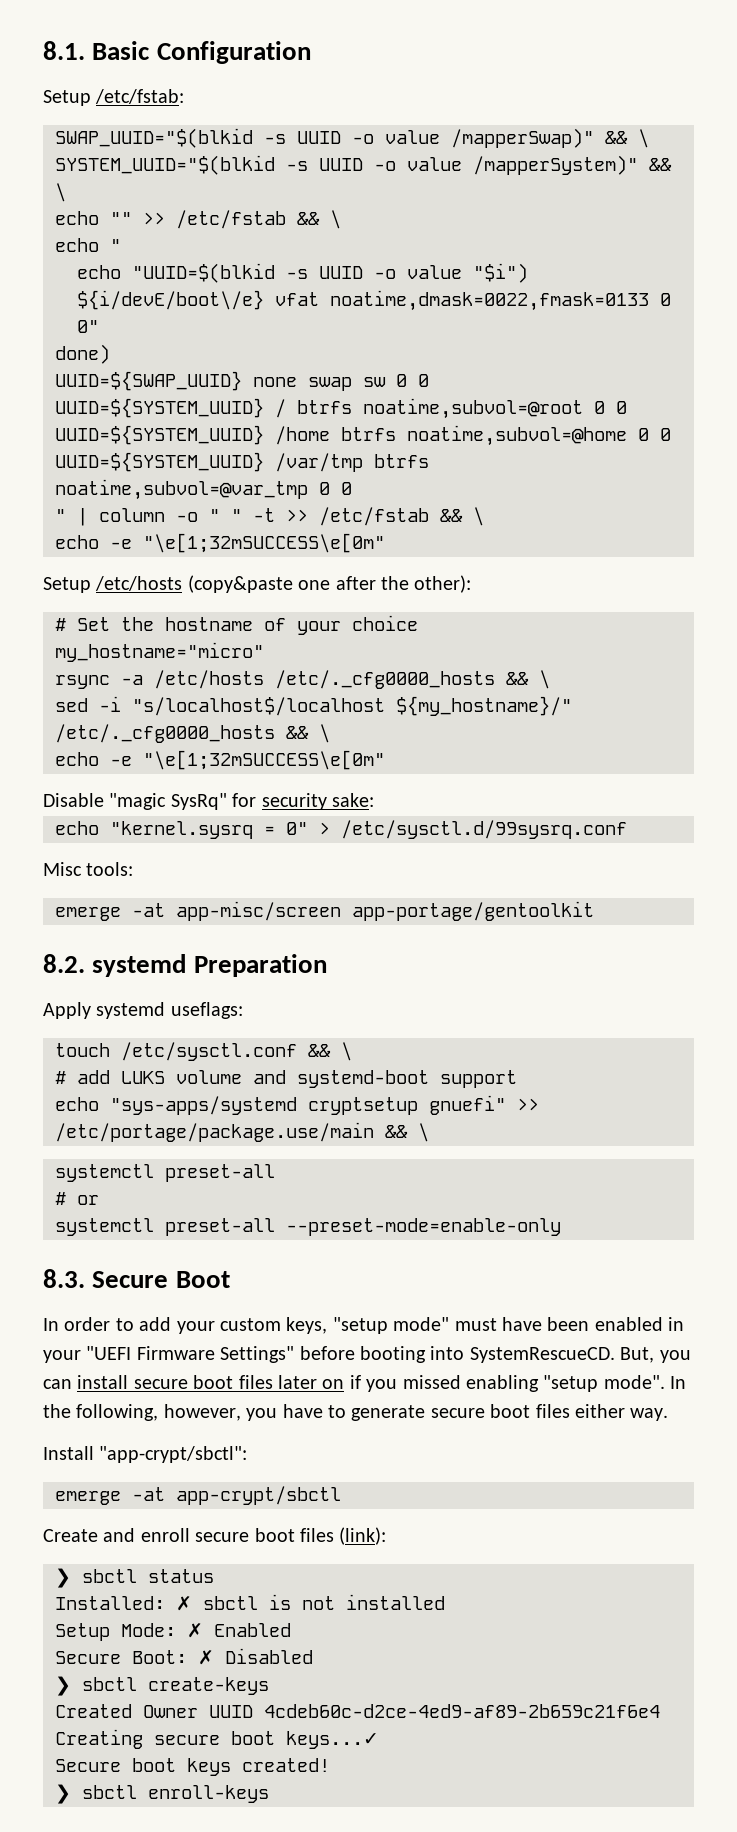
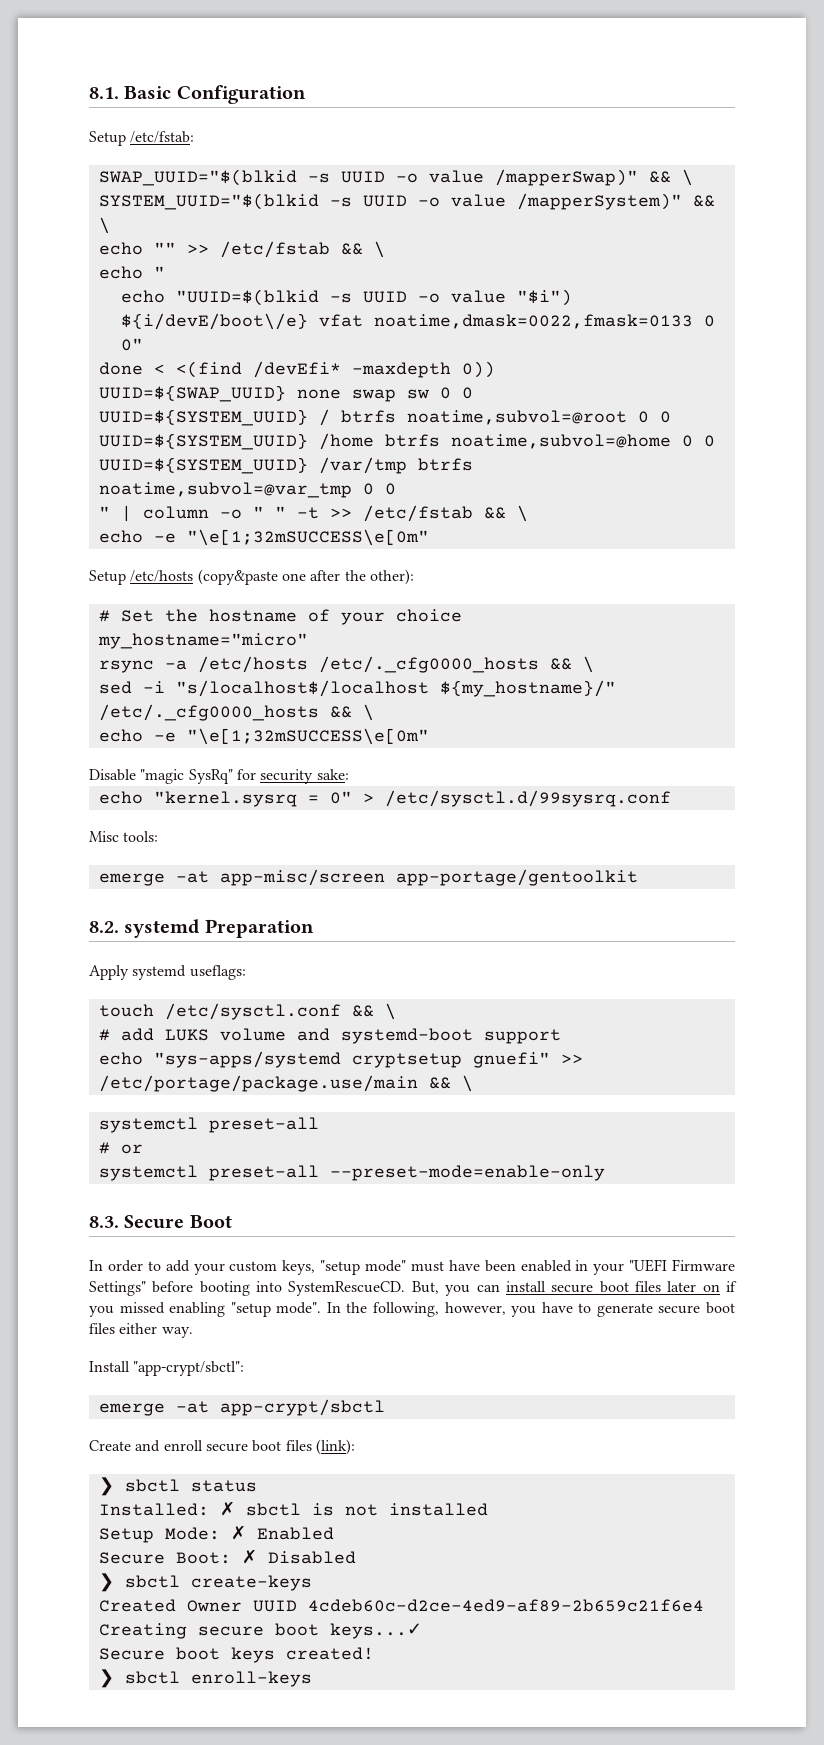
- done)
+ done < <(find /devEfi* -maxdepth 0))

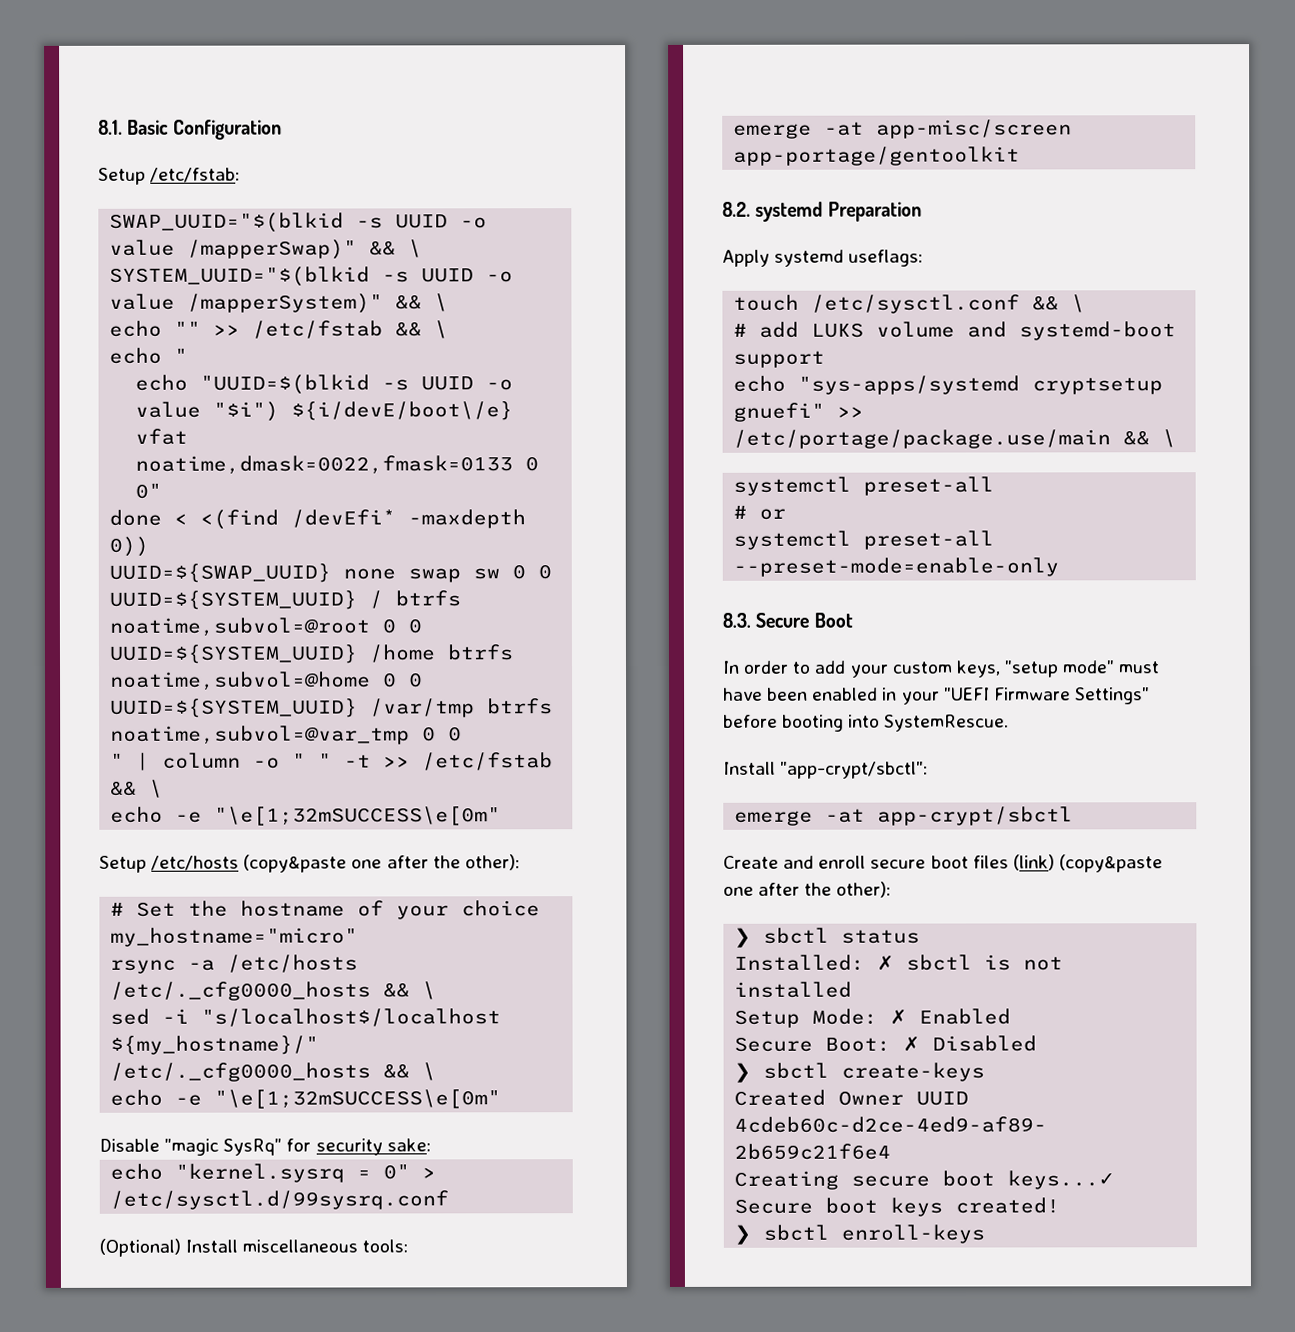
- Misc tools:
+ (Optional) Install miscellaneous tools:
- In order to add your custom keys, "setup mode" must have been enabled in your "UEFI Firmware Settings" before booting into SystemRescueCD. But, you can install secure boot files later on if you missed enabling "setup mode". In the following, however, you have to generate secure boot files either way.
+ In order to add your custom keys, "setup mode" must have been enabled in your "UEFI Firmware Settings" before booting into SystemRescue.
- Create and enroll secure boot files (link):
+ Create and enroll secure boot files (link) (copy&paste one after the other):

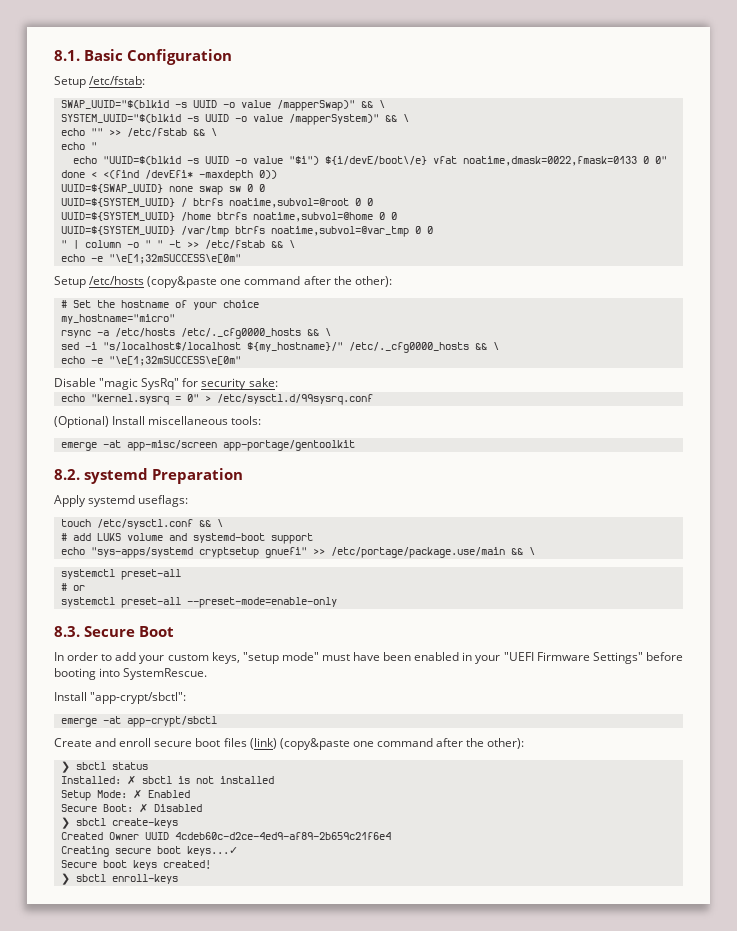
- Setup /etc/hosts (copy&paste one after the other):
+ Setup /etc/hosts (copy&paste one command after the other):
- Create and enroll secure boot files (link) (copy&paste one after the other):
+ Create and enroll secure boot files (link) (copy&paste one command after the other):

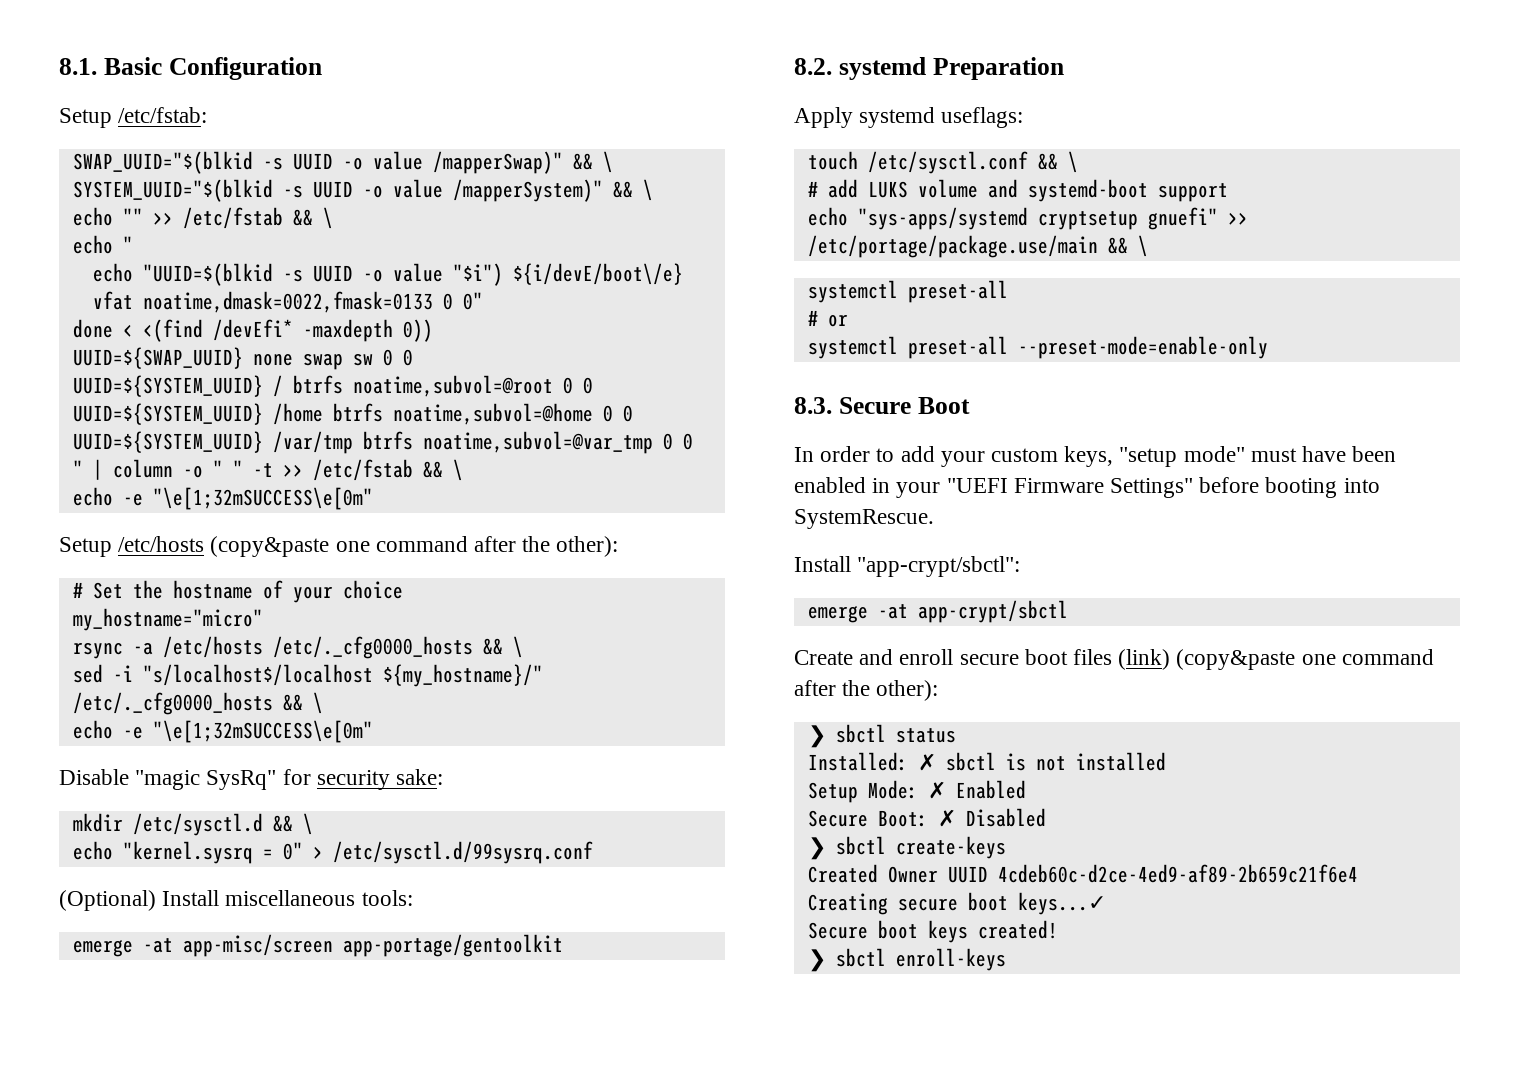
+ mkdir /etc/sysctl.d && \

